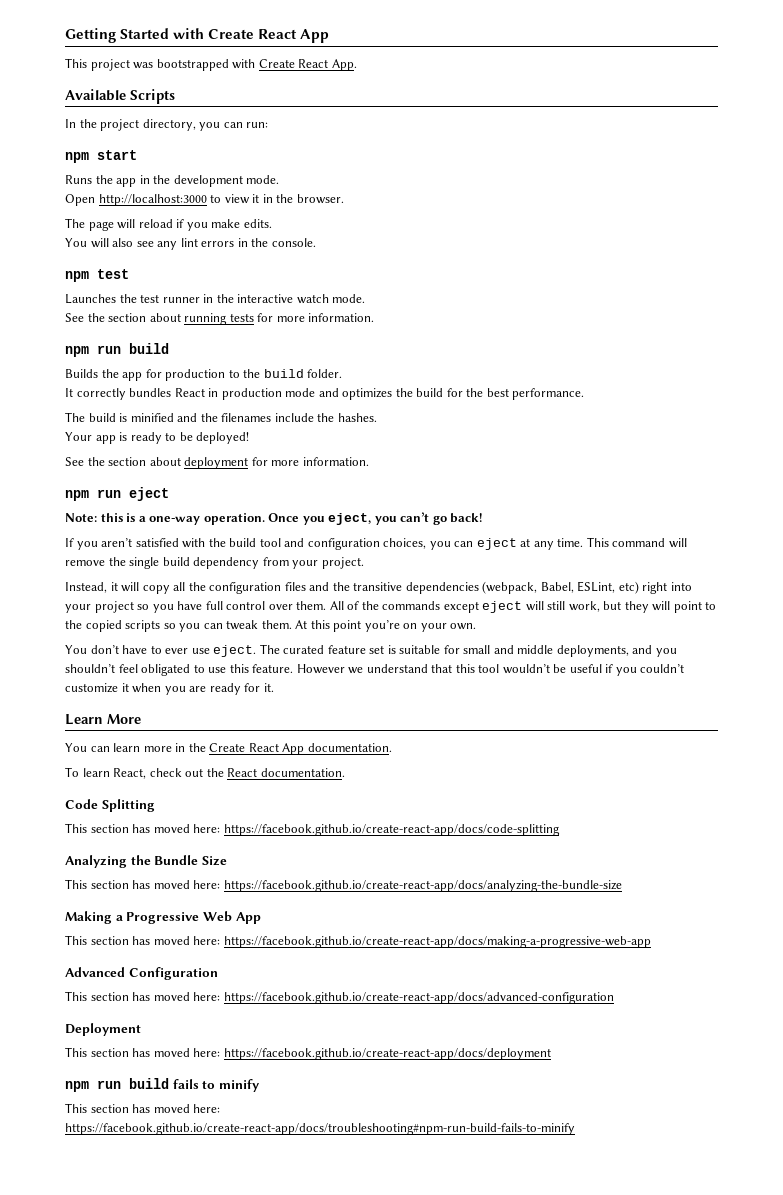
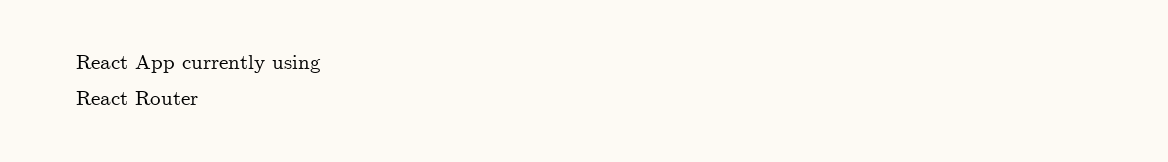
- Getting Started with Create React App
- This project was bootstrapped with Create React App.
- Available Scripts
- In the project directory, you can run:
- npm start
- Runs the app in the development mode.
- Open http://localhost:3000 to view it in the browser.
- The page will reload if you make edits.
- You will also see any lint errors in the console.
- npm test
- Launches the test runner in the interactive watch mode.
- See the section about running tests for more information.
- npm run build
- Builds the app for production to the build folder.
- It correctly bundles React in production mode and optimizes the build for the best performance.
- The build is minified and the filenames include the hashes.
- Your app is ready to be deployed!
- See the section about deployment for more information.
- npm run eject
- Note: this is a one-way operation. Once you eject, you can’t go back!
- If you aren’t satisfied with the build tool and configuration choices, you can eject at any time. This command will remove the single build dependency from your project.
- Instead, it will copy all the configuration files and the transitive dependencies (webpack, Babel, ESLint, etc) right into your project so you have full control over them. All of the commands except eject will still work, but they will point to the copied scripts so you can tweak them. At this point you’re on your own.
- You don’t have to ever use eject. The curated feature set is suitable for small and middle deployments, and you shouldn’t feel obligated to use this feature. However we understand that this tool wouldn’t be useful if you couldn’t customize it when you are ready for it.
- Learn More
- You can learn more in the Create React App documentation.
- To learn React, check out the React documentation.
- Code Splitting
- This section has moved here: https://facebook.github.io/create-react-app/docs/code-splitting
- Analyzing the Bundle Size
- This section has moved here: https://facebook.github.io/create-react-app/docs/analyzing-the-bundle-size
- Making a Progressive Web App
- This section has moved here: https://facebook.github.io/create-react-app/docs/making-a-progressive-web-app
- Advanced Configuration
- This section has moved here: https://facebook.github.io/create-react-app/docs/advanced-configuration
- Deployment
- This section has moved here: https://facebook.github.io/create-react-app/docs/deployment
- npm run build fails to minify
- This section has moved here: https://facebook.github.io/create-react-app/docs/troubleshooting#npm-run-build-fails-to-minify
+ React App currently using
+ React Router

